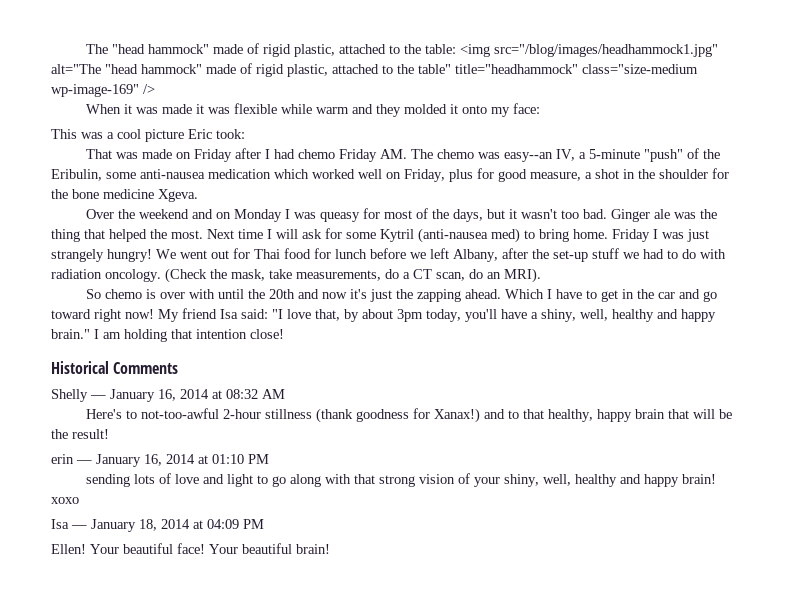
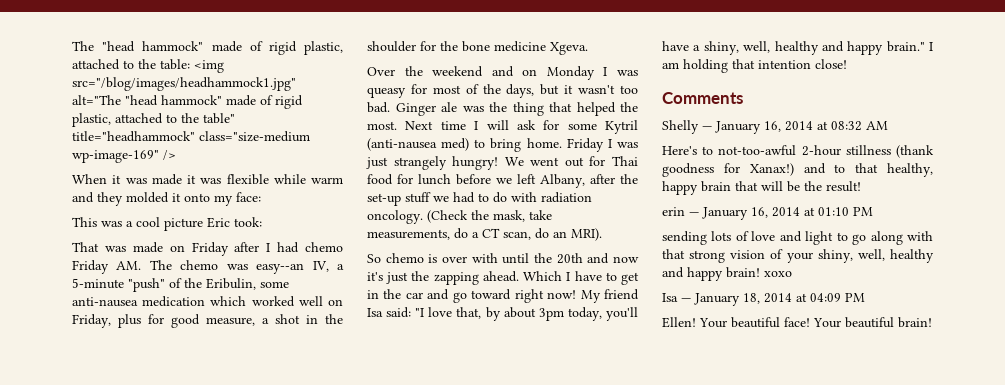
- Historical Comments
+ Comments

